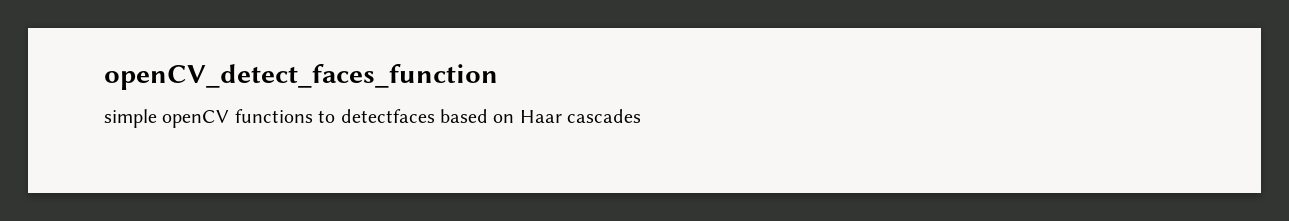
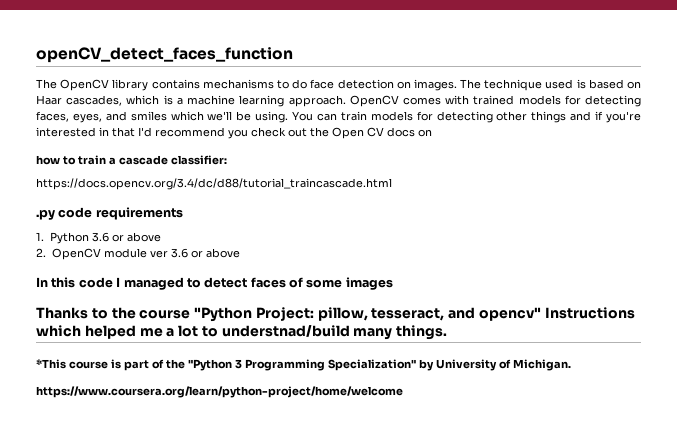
- simple openCV functions to detectfaces based on Haar cascades
+ The OpenCV library contains mechanisms to do face detection on images. The technique used is based on Haar cascades, which is a machine learning approach. OpenCV comes with trained models for detecting faces, eyes, and smiles which we'll be using. You can train models for detecting other things and if you're interested in that I'd recommend you check out the Open CV docs on
+ how to train a cascade classifier:
+ https://docs.opencv.org/3.4/dc/d88/tutorial_traincascade.html
+ .py code requirements
+ 1. Python 3.6 or above
+ 2. OpenCV module ver 3.6 or above
+ In this code I managed to detect faces of some images
+ Thanks to the course "Python Project: pillow, tesseract, and opencv" Instructions which helped me a lot to understnad/build many things.
+ *This course is part of the "Python 3 Programming Specialization" by University of Michigan.
+ https://www.coursera.org/learn/python-project/home/welcome

